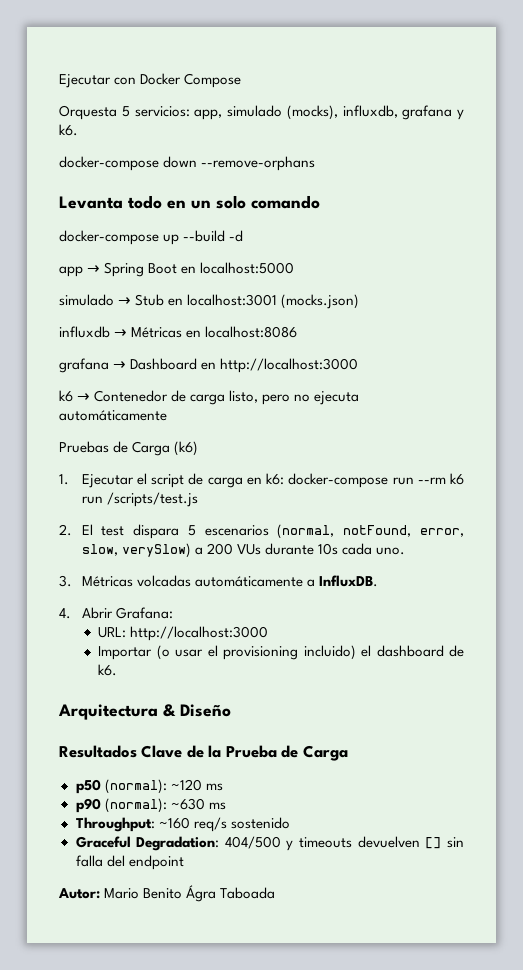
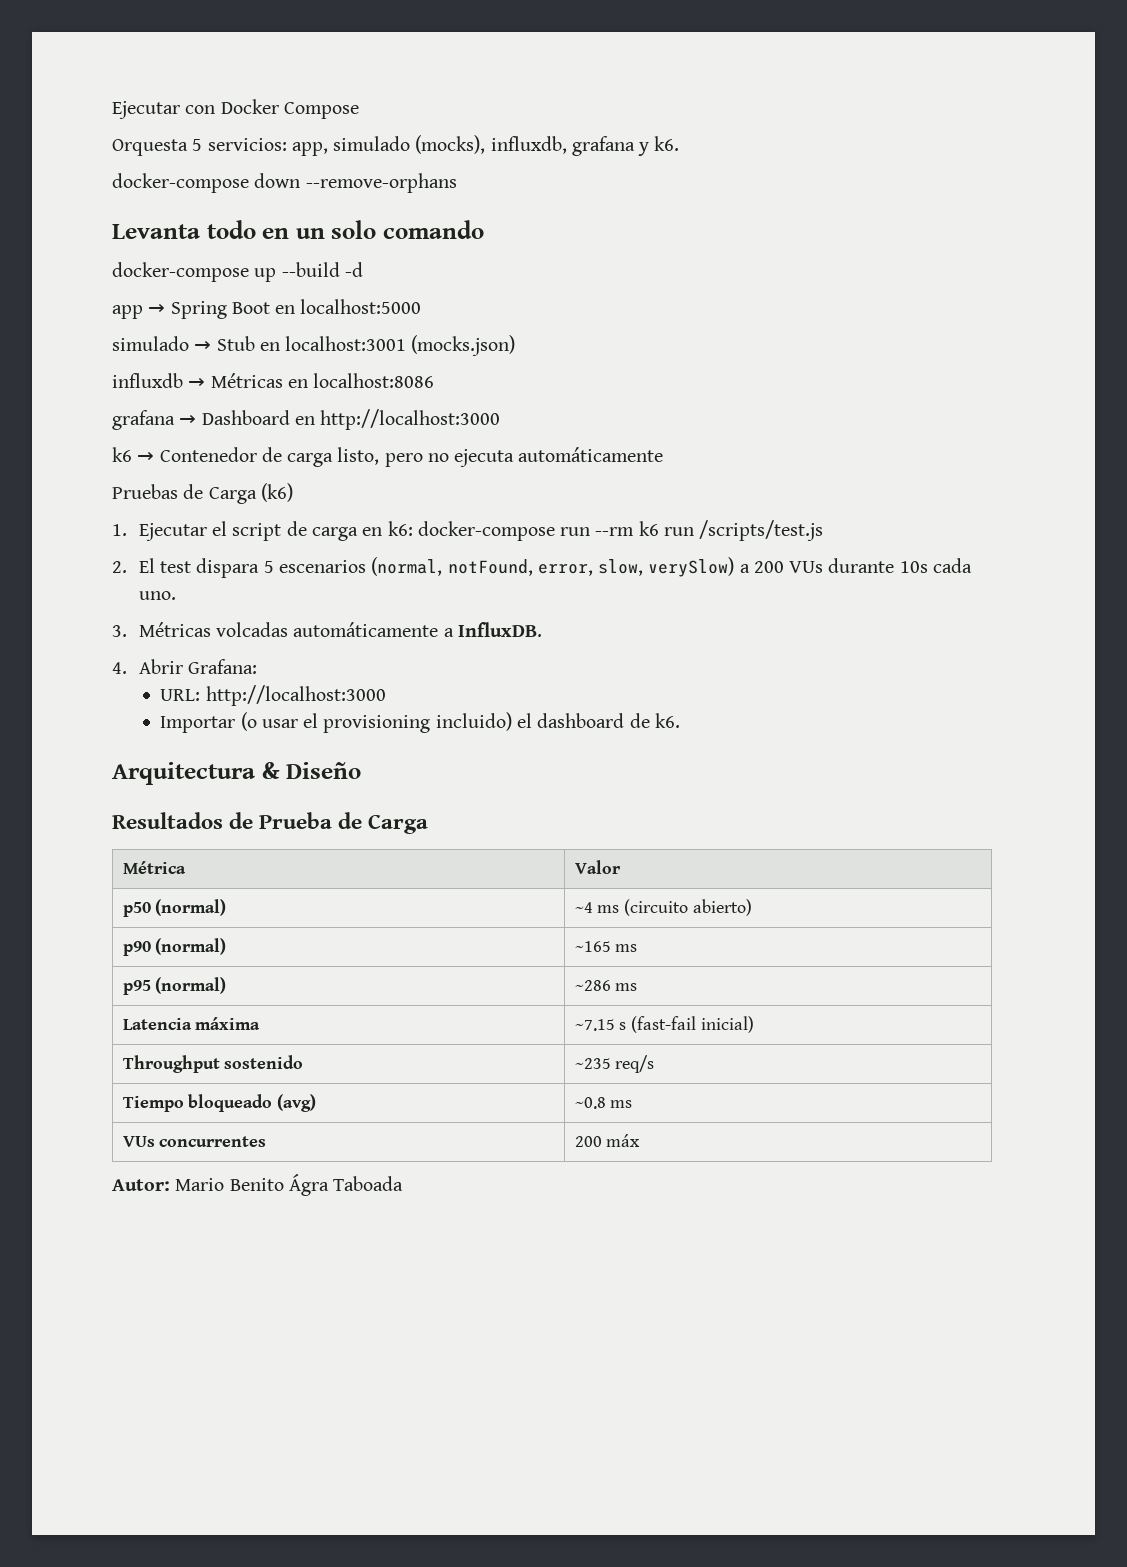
- Resultados Clave de la Prueba de Carga
+ Resultados de Prueba de Carga
- p50 (normal): ~120 ms
- p90 (normal): ~630 ms
- Throughput: ~160 req/s sostenido
- Graceful Degradation: 404/500 y timeouts devuelven [] sin falla del endpoint
+ Métrica | Valor
+ p50 (normal) | ~4 ms (circuito abierto)
+ p90 (normal) | ~165 ms
+ p95 (normal) | ~286 ms
+ Latencia máxima | ~7.15 s (fast-fail inicial)
+ Throughput sostenido | ~235 req/s
+ Tiempo bloqueado (avg) | ~0.8 ms
+ VUs concurrentes | 200 máx

